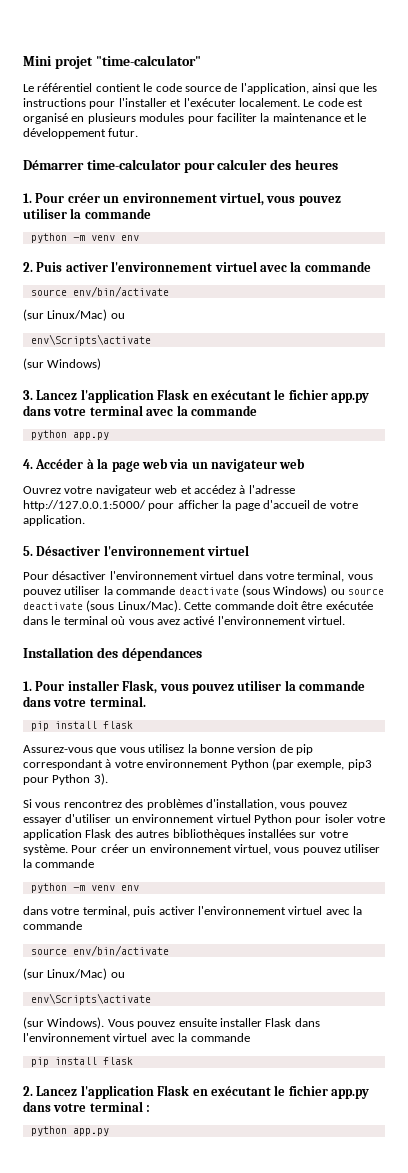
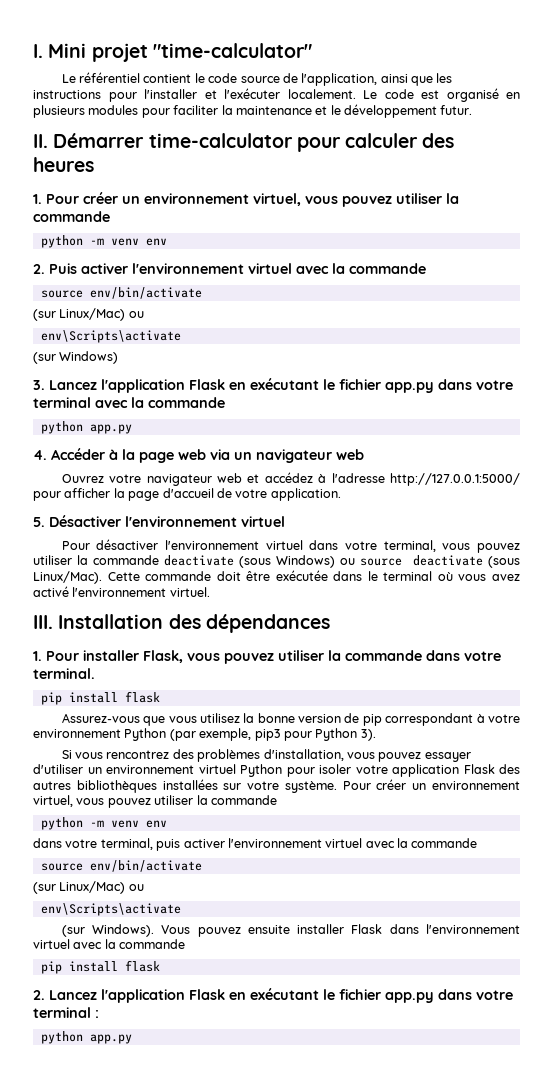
- Mini projet "time-calculator"
+ I. Mini projet "time-calculator"
- Démarrer time-calculator pour calculer des heures
+ II. Démarrer time-calculator pour calculer des heures
- Installation des dépendances
+ III. Installation des dépendances

